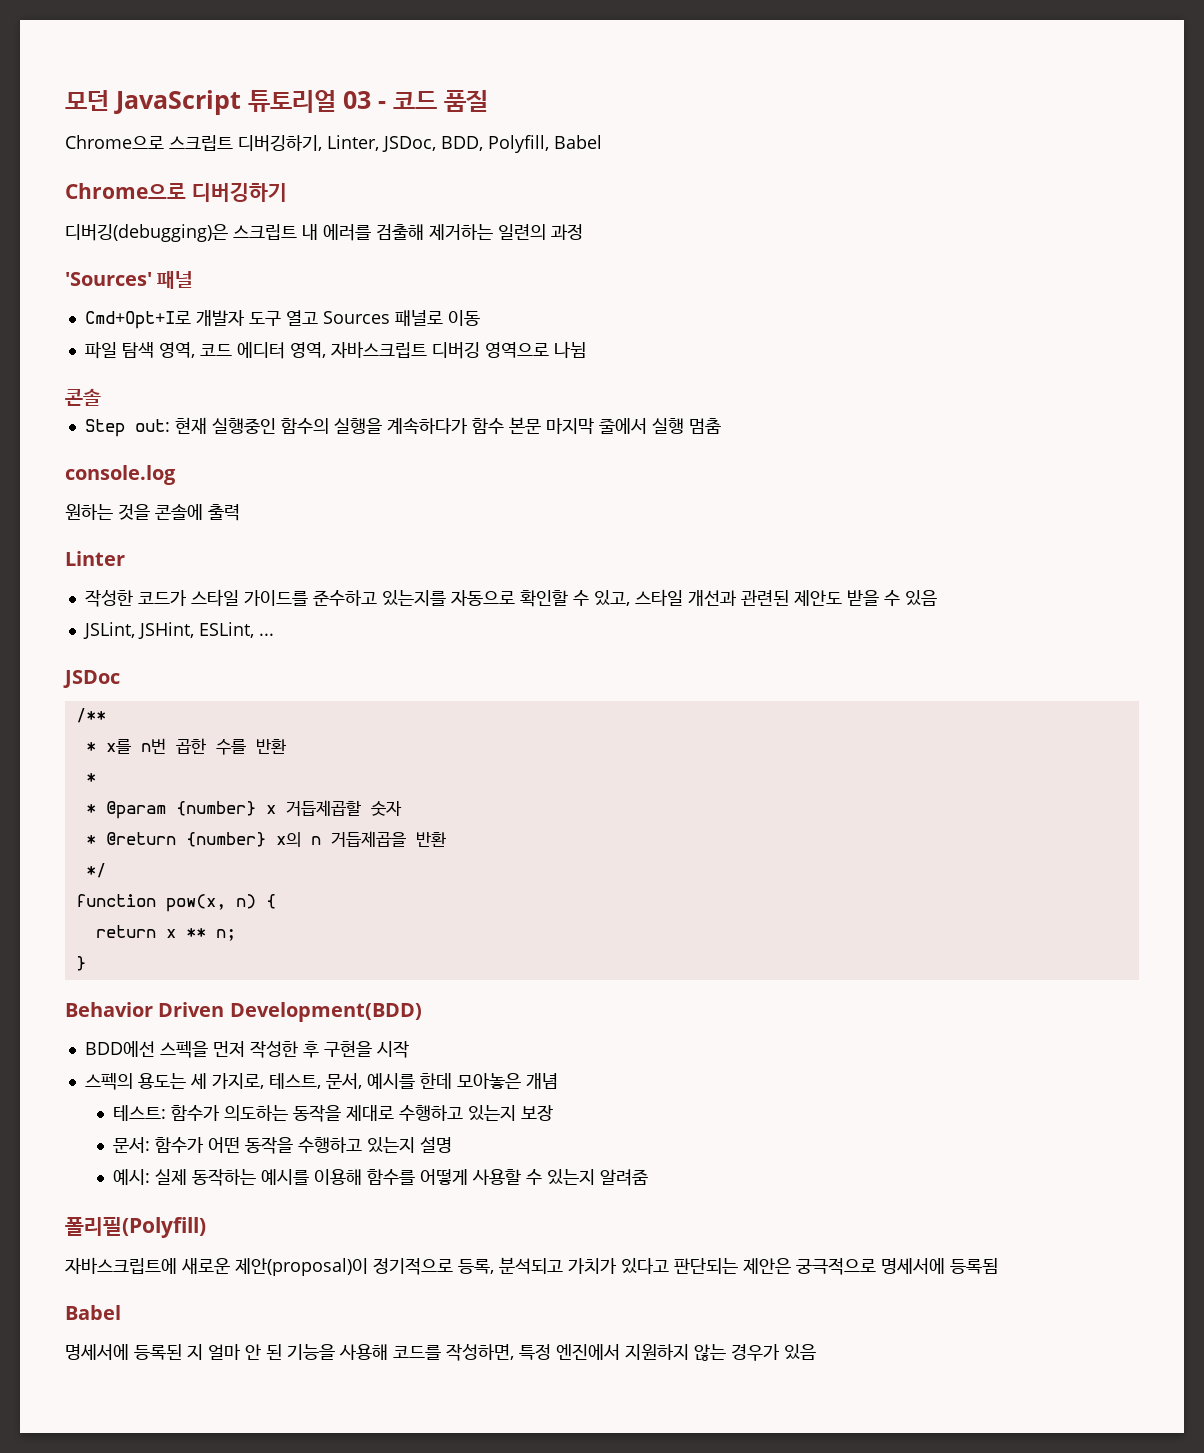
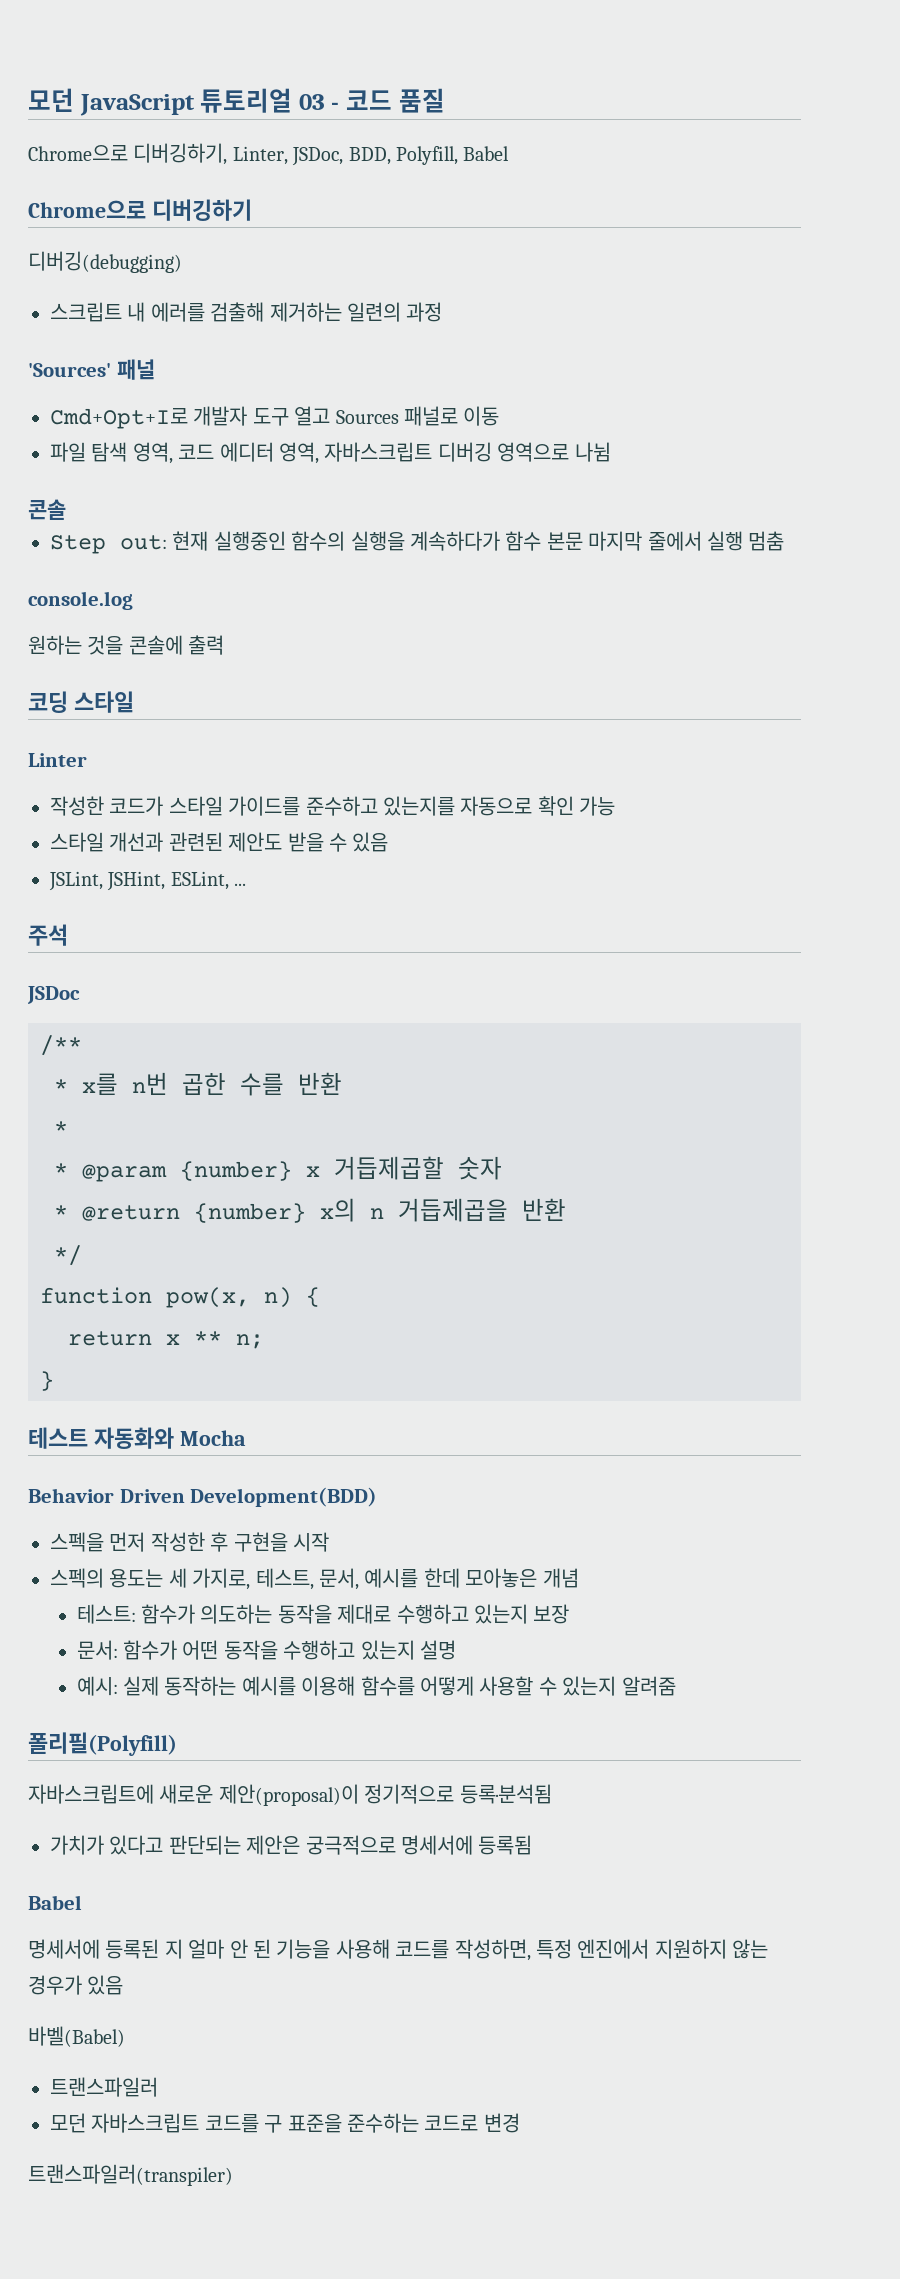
- Chrome으로 스크립트 디버깅하기, Linter, JSDoc, BDD, Polyfill, Babel
+ Chrome으로 디버깅하기, Linter, JSDoc, BDD, Polyfill, Babel
- 디버깅(debugging)은 스크립트 내 에러를 검출해 제거하는 일련의 과정
+ 디버깅(debugging)
+ 스크립트 내 에러를 검출해 제거하는 일련의 과정
+ 코딩 스타일
- 작성한 코드가 스타일 가이드를 준수하고 있는지를 자동으로 확인할 수 있고, 스타일 개선과 관련된 제안도 받을 수 있음
+ 작성한 코드가 스타일 가이드를 준수하고 있는지를 자동으로 확인 가능
+ 스타일 개선과 관련된 제안도 받을 수 있음
+ 주석
+ 테스트 자동화와 Mocha
- BDD에선 스펙을 먼저 작성한 후 구현을 시작
+ 스펙을 먼저 작성한 후 구현을 시작
- 자바스크립트에 새로운 제안(proposal)이 정기적으로 등록, 분석되고 가치가 있다고 판단되는 제안은 궁극적으로 명세서에 등록됨
+ 자바스크립트에 새로운 제안(proposal)이 정기적으로 등록·분석됨
+ 가치가 있다고 판단되는 제안은 궁극적으로 명세서에 등록됨
+ 바벨(Babel)
+ 트랜스파일러
+ 모던 자바스크립트 코드를 구 표준을 준수하는 코드로 변경
+ 트랜스파일러(transpiler)

